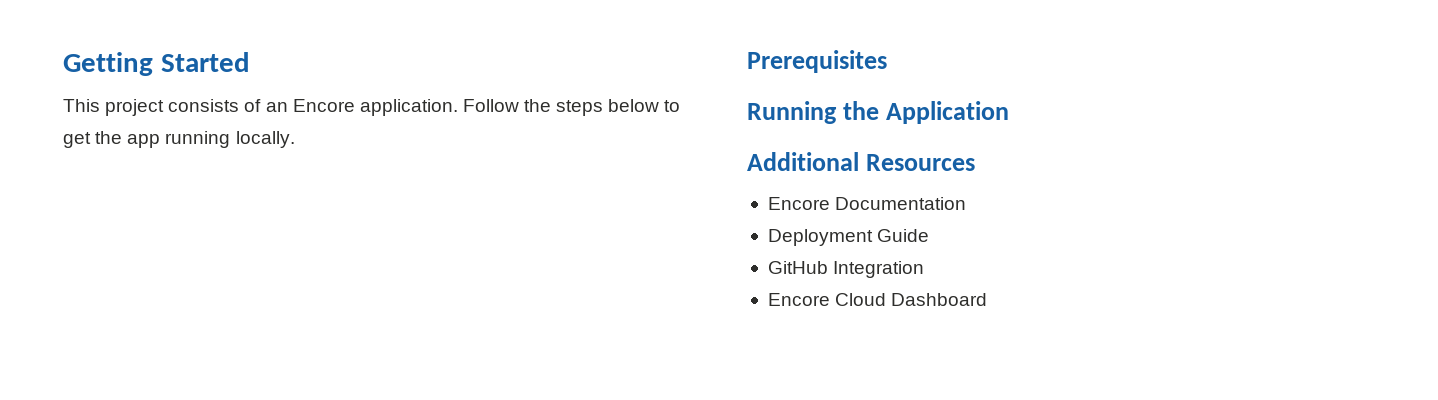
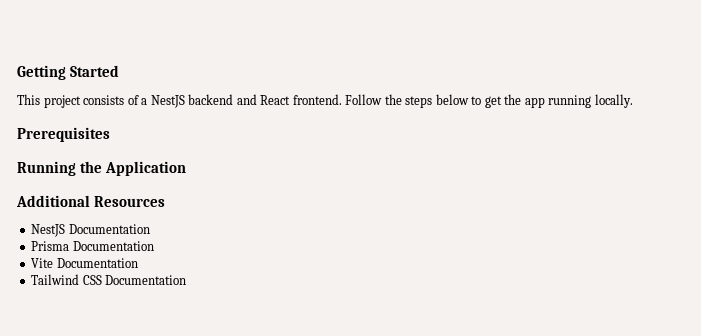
- This project consists of an Encore application.
+ This project consists of a NestJS backend and React frontend.
- Encore Documentation
- Deployment Guide
- GitHub Integration
- Encore Cloud Dashboard
+ NestJS Documentation
+ Prisma Documentation
+ Vite Documentation
+ Tailwind CSS Documentation

